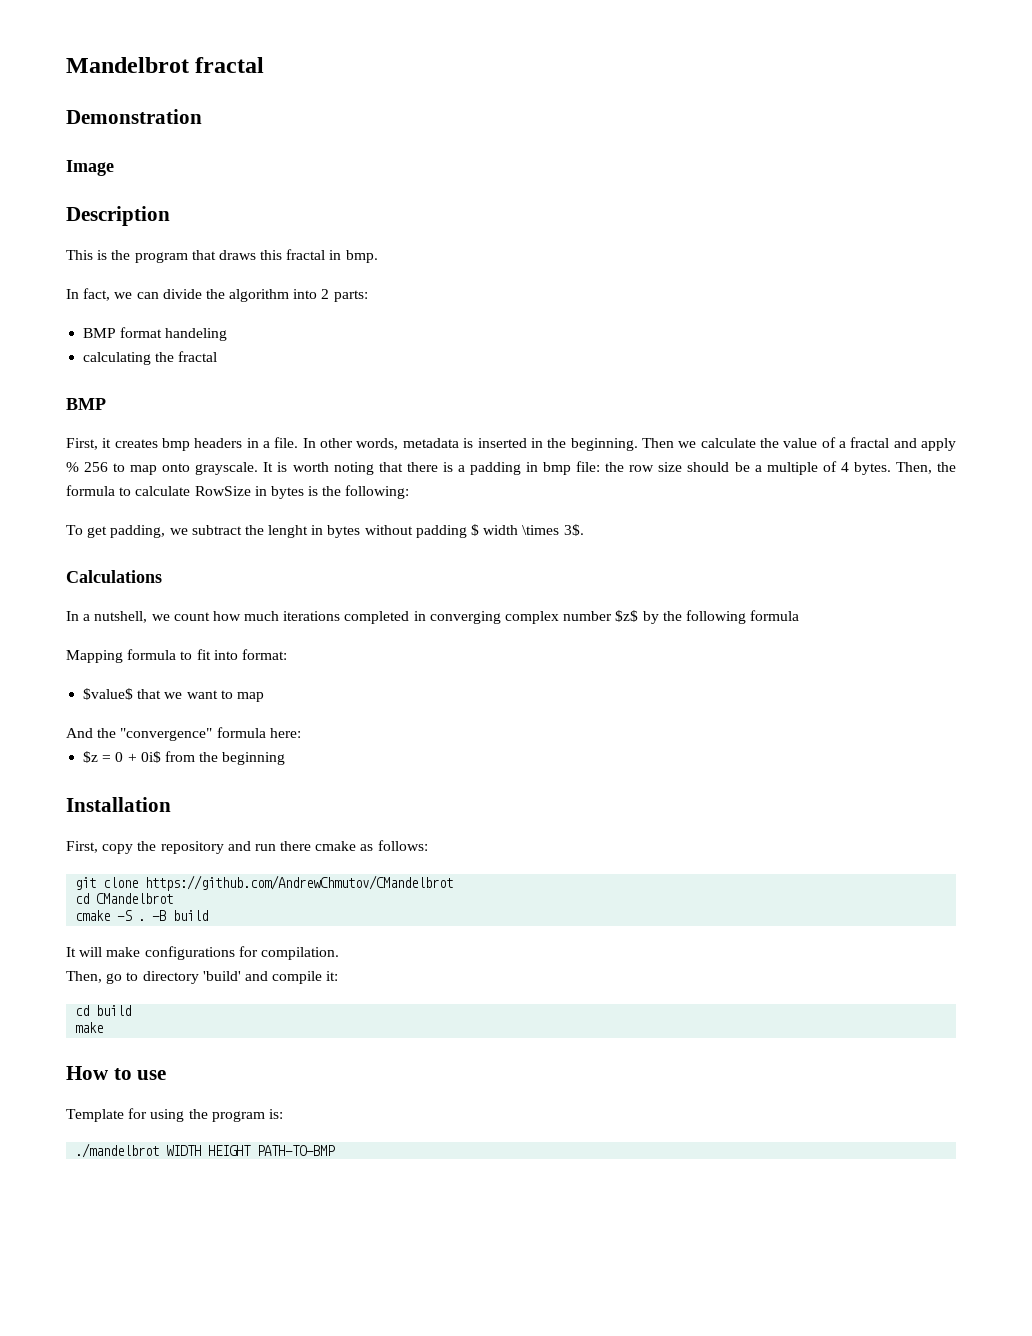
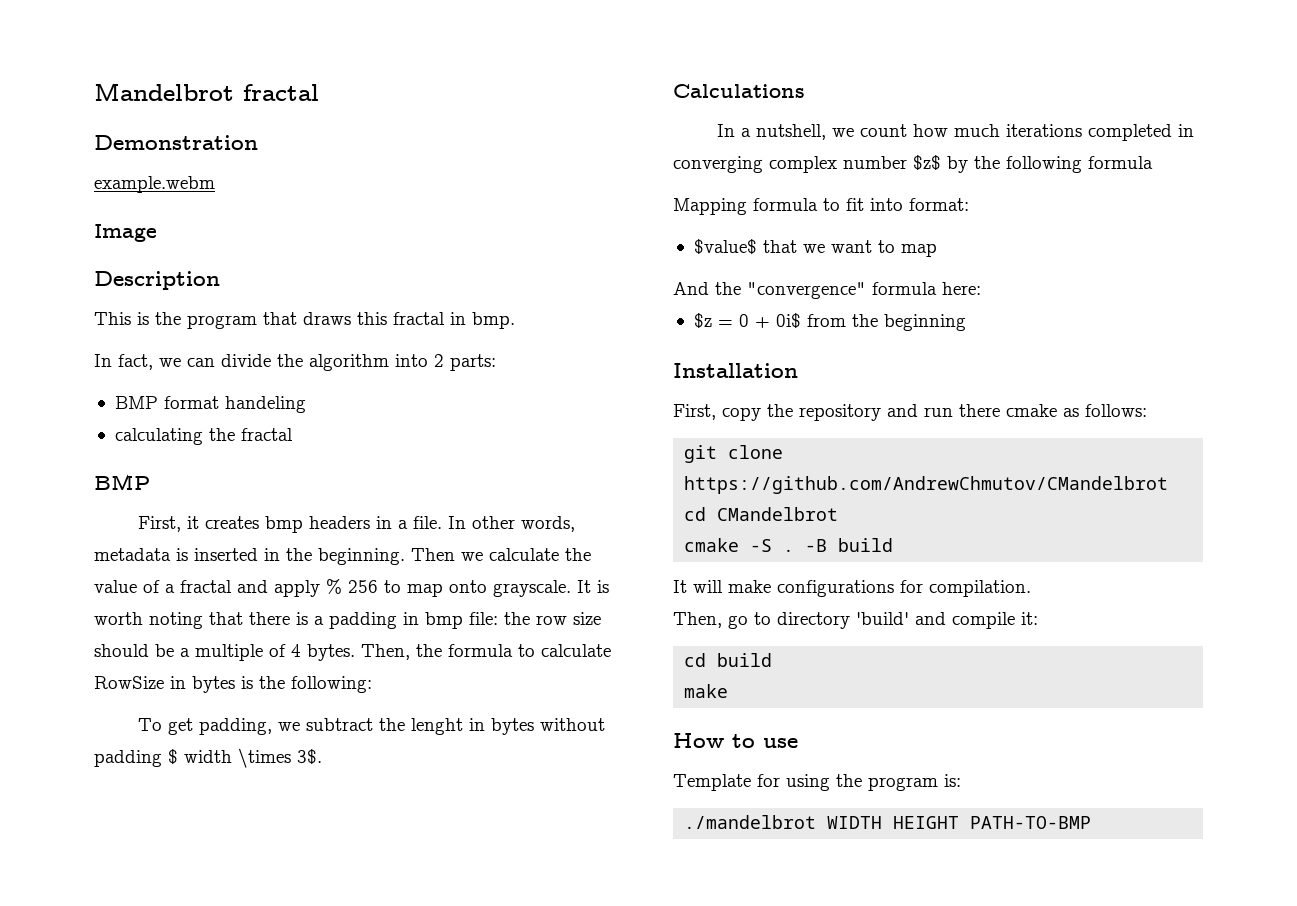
+ example.webm

